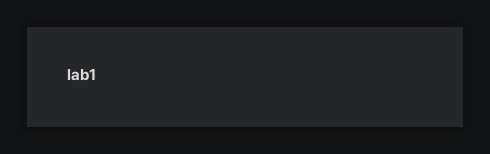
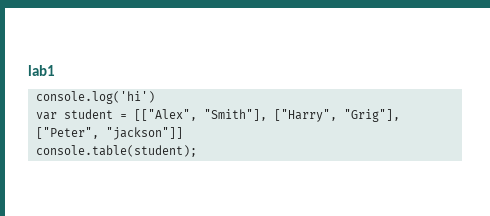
+ console.log('hi')
+ var student = [["Alex", "Smith"], ["Harry", "Grig"], ["Peter", "jackson"]]
+ console.table(student);

